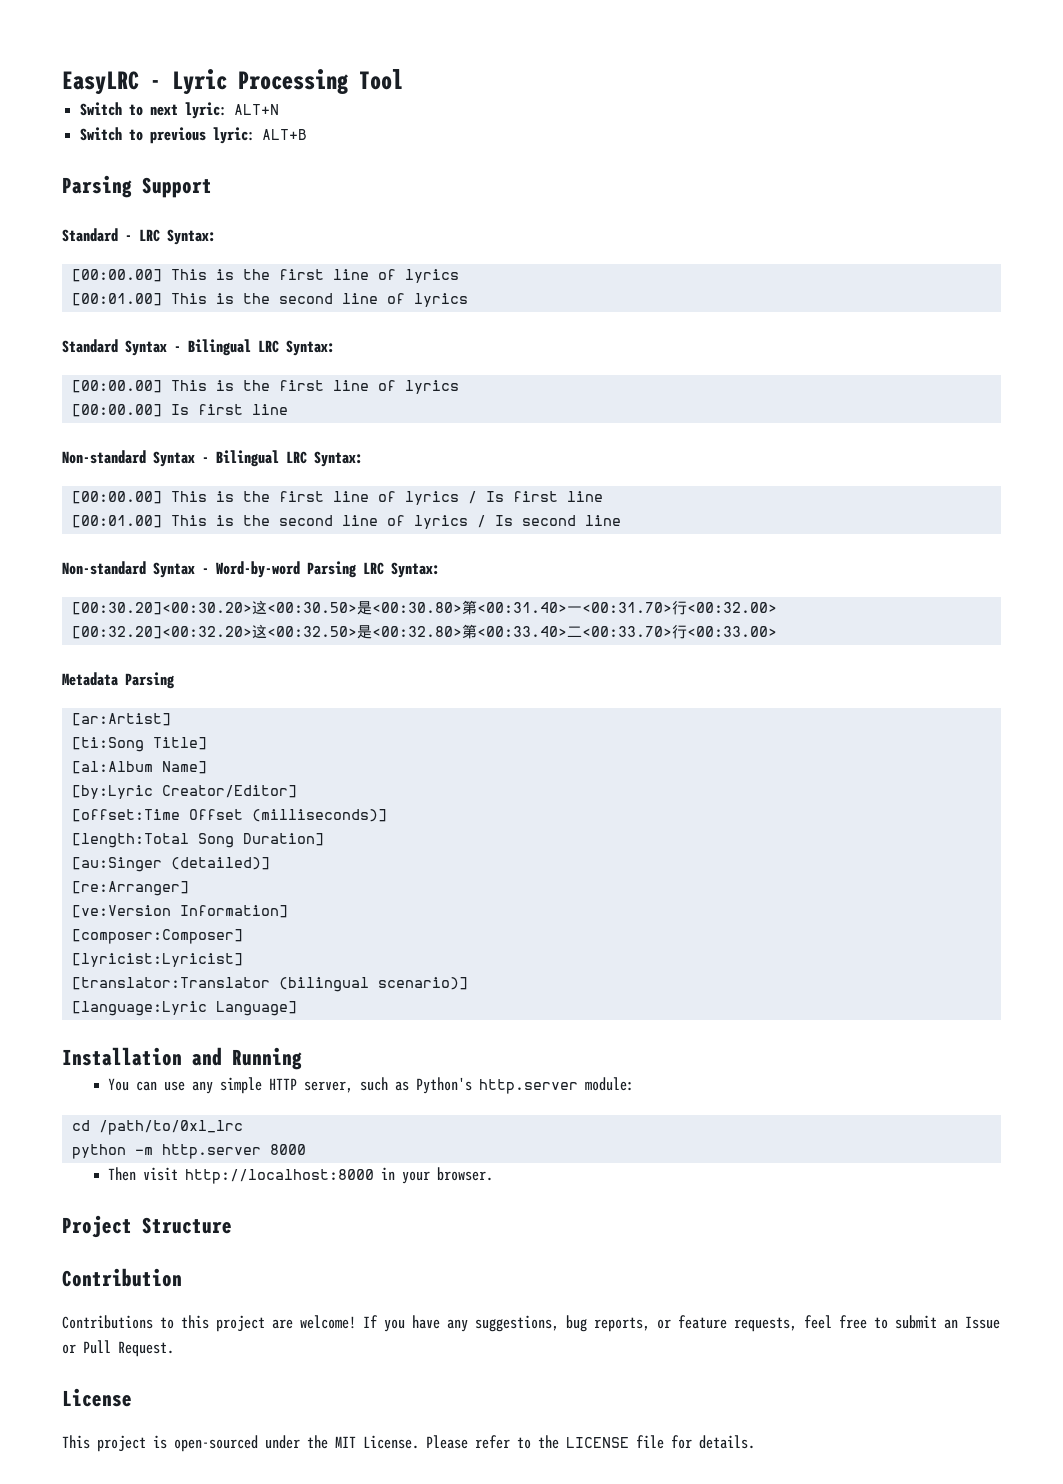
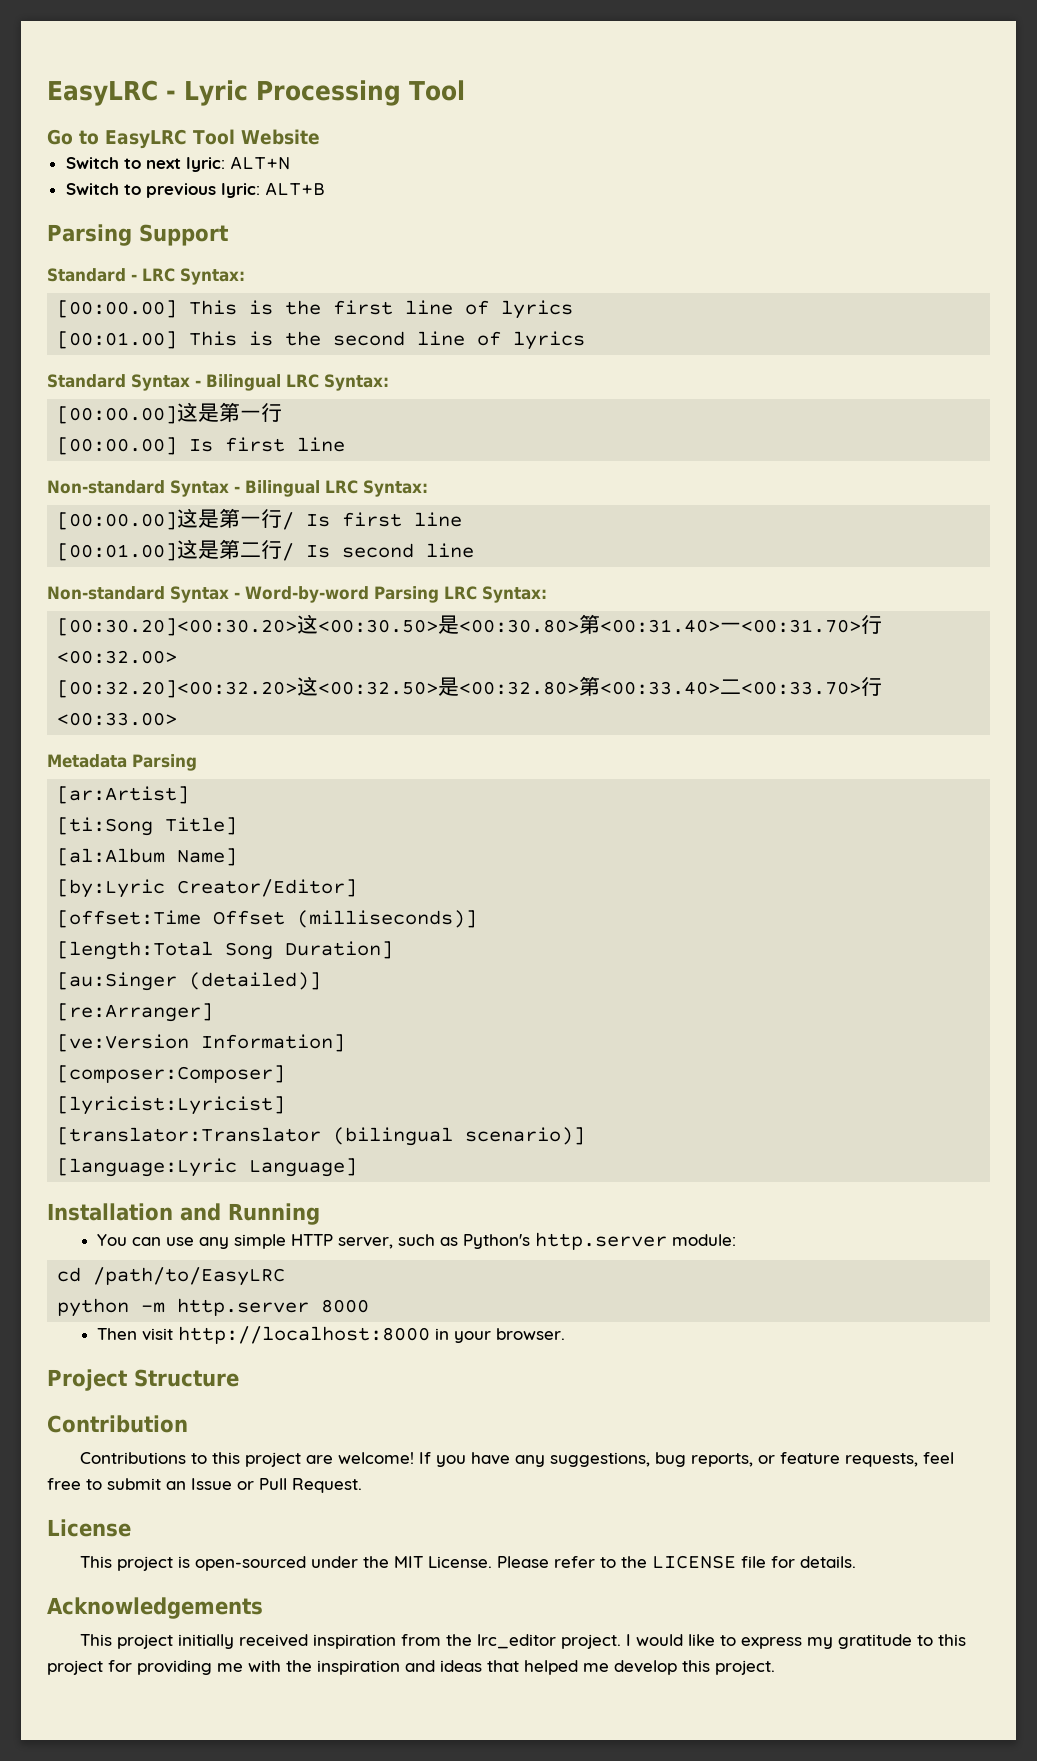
+ Go to EasyLRC Tool Website
  Standard Syntax - Bilingual LRC Syntax:
- [00:00.00] This is the first line of lyrics
+ [00:00.00]这是第一行
- [00:00.00] This is the first line of lyrics / Is first line
+ [00:00.00]这是第一行/ Is first line
- [00:01.00] This is the second line of lyrics / Is second line
+ [00:01.00]这是第二行/ Is second line
- cd /path/to/0xl_lrc
+ cd /path/to/EasyLRC
+ Acknowledgements
+ This project initially received inspiration from the lrc_editor project. I would like to express my gratitude to this project for providing me with the inspiration and ideas that helped me develop this project.

